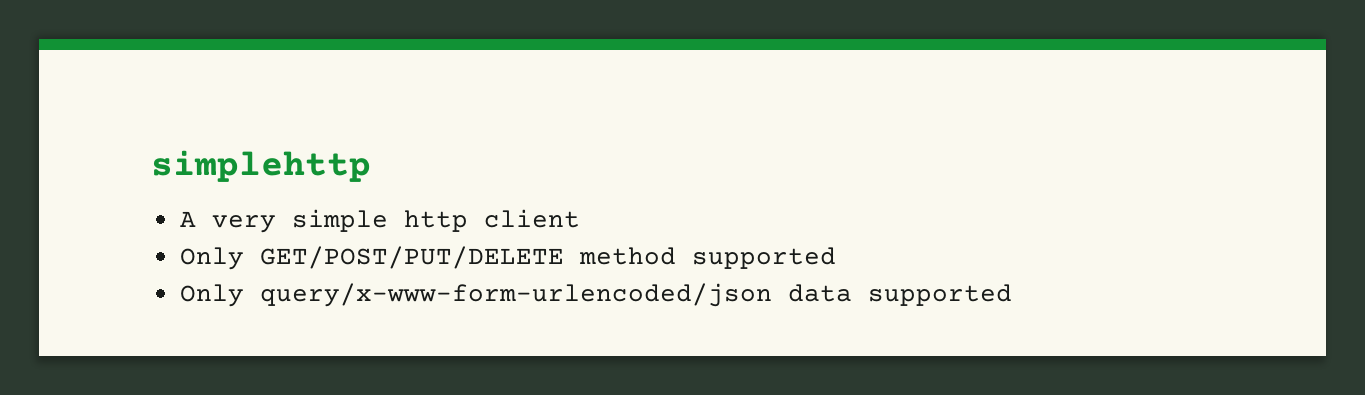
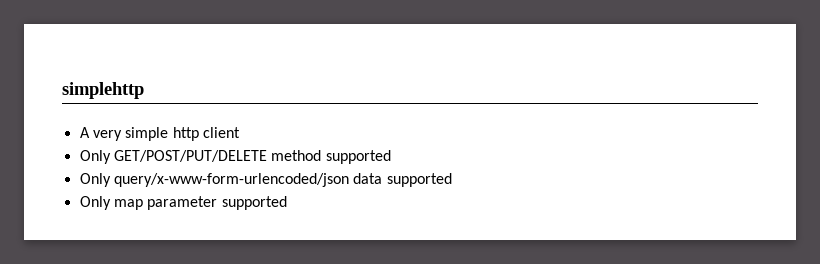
+ Only map parameter supported

